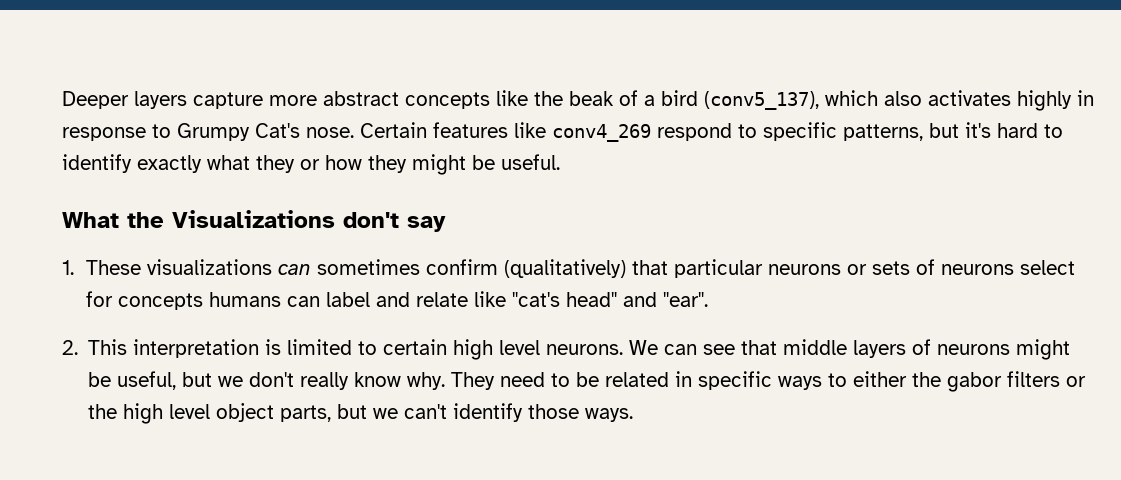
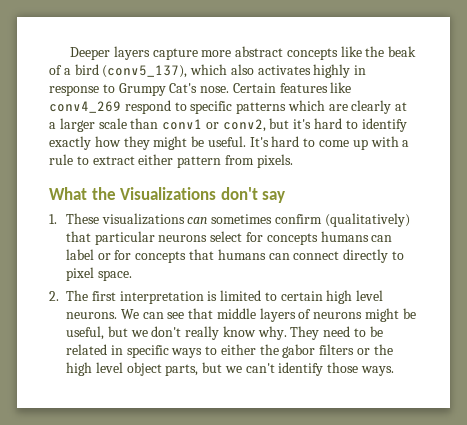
- Certain features like conv4_269 respond to specific patterns, but it's hard to identify exactly what they or how they might be useful.
+ Certain features like conv4_269 respond to specific patterns which are clearly at a larger scale than conv1 or conv2, but it's hard to identify exactly how they might be useful. It's hard to come up with a rule to extract either pattern from pixels.
- 1. These visualizations can sometimes confirm (qualitatively) that particular neurons or sets of neurons select for concepts humans can label and relate like "cat's head" and "ear".
+ 1. These visualizations can sometimes confirm (qualitatively) that particular neurons select for concepts humans can label or for concepts that humans can connect directly to pixel space.
- 2. This interpretation is limited to certain high level neurons.
+ 2. The first interpretation is limited to certain high level neurons.

